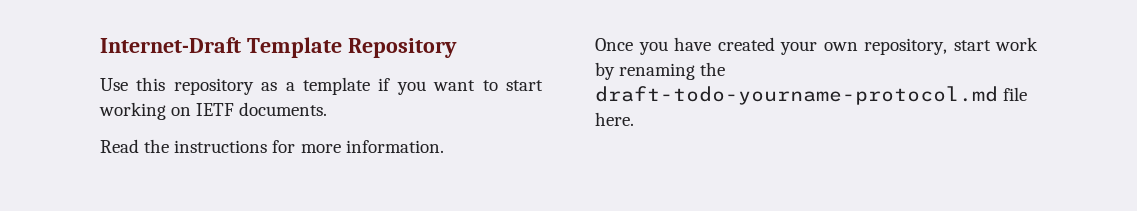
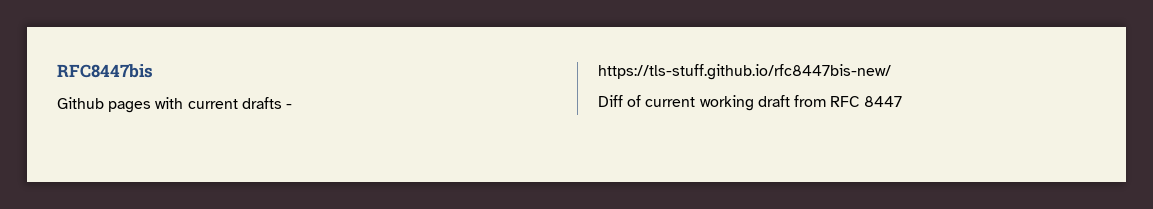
- Internet-Draft Template Repository
- Use this repository as a template if you want to start working on IETF documents.
- Read the instructions for more information.
- Once you have created your own repository, start work by renaming the draft-todo-yourname-protocol.md file here.
+ RFC8447bis
+ Github pages with current drafts - https://tls-stuff.github.io/rfc8447bis-new/
+ Diff of current working draft from RFC 8447

